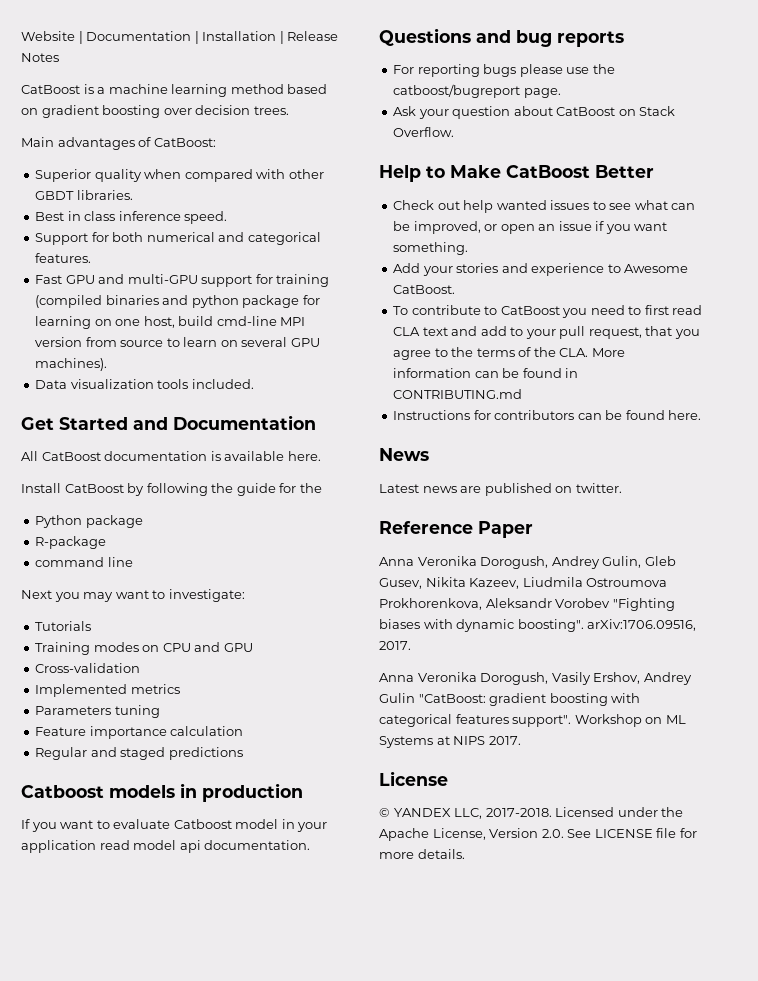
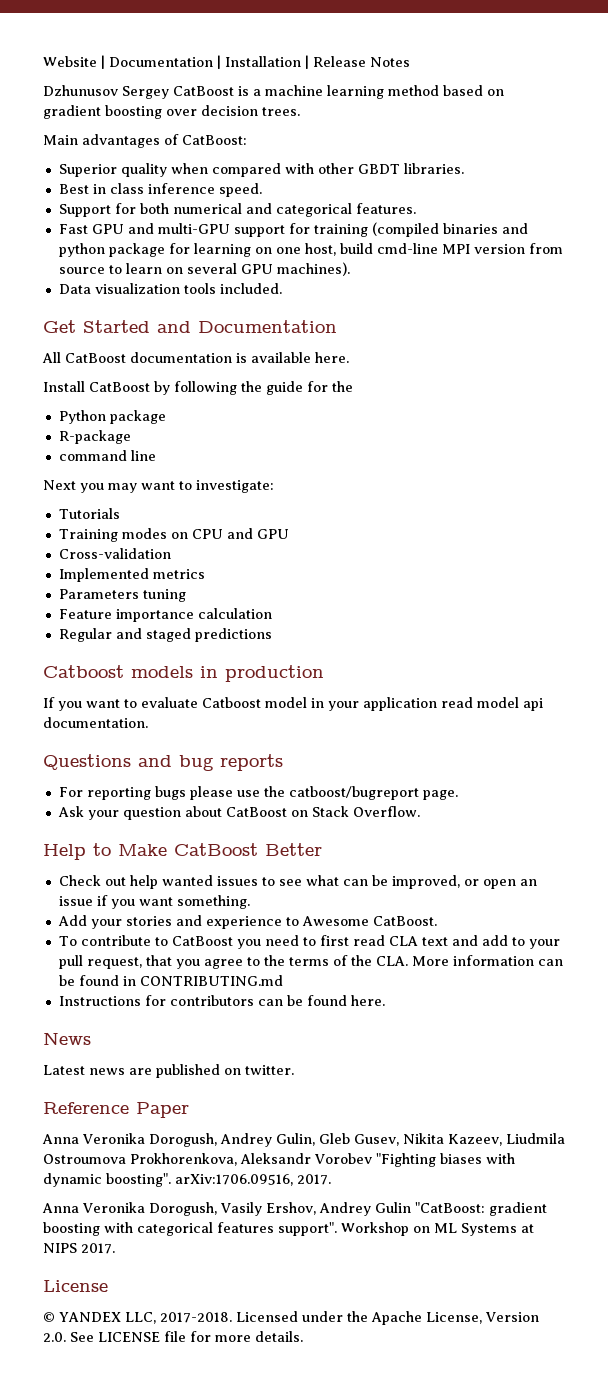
- CatBoost is a machine learning method based on gradient boosting over decision trees.
+ Dzhunusov Sergey CatBoost is a machine learning method based on gradient boosting over decision trees.

